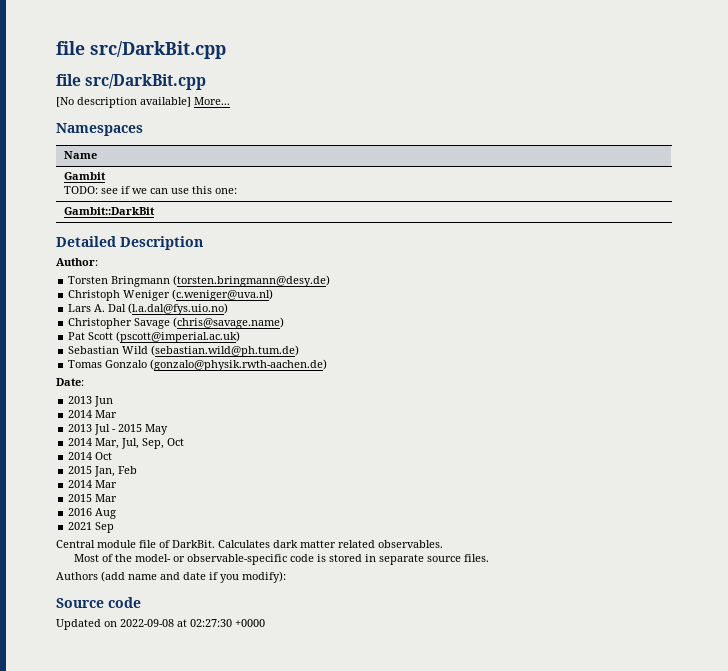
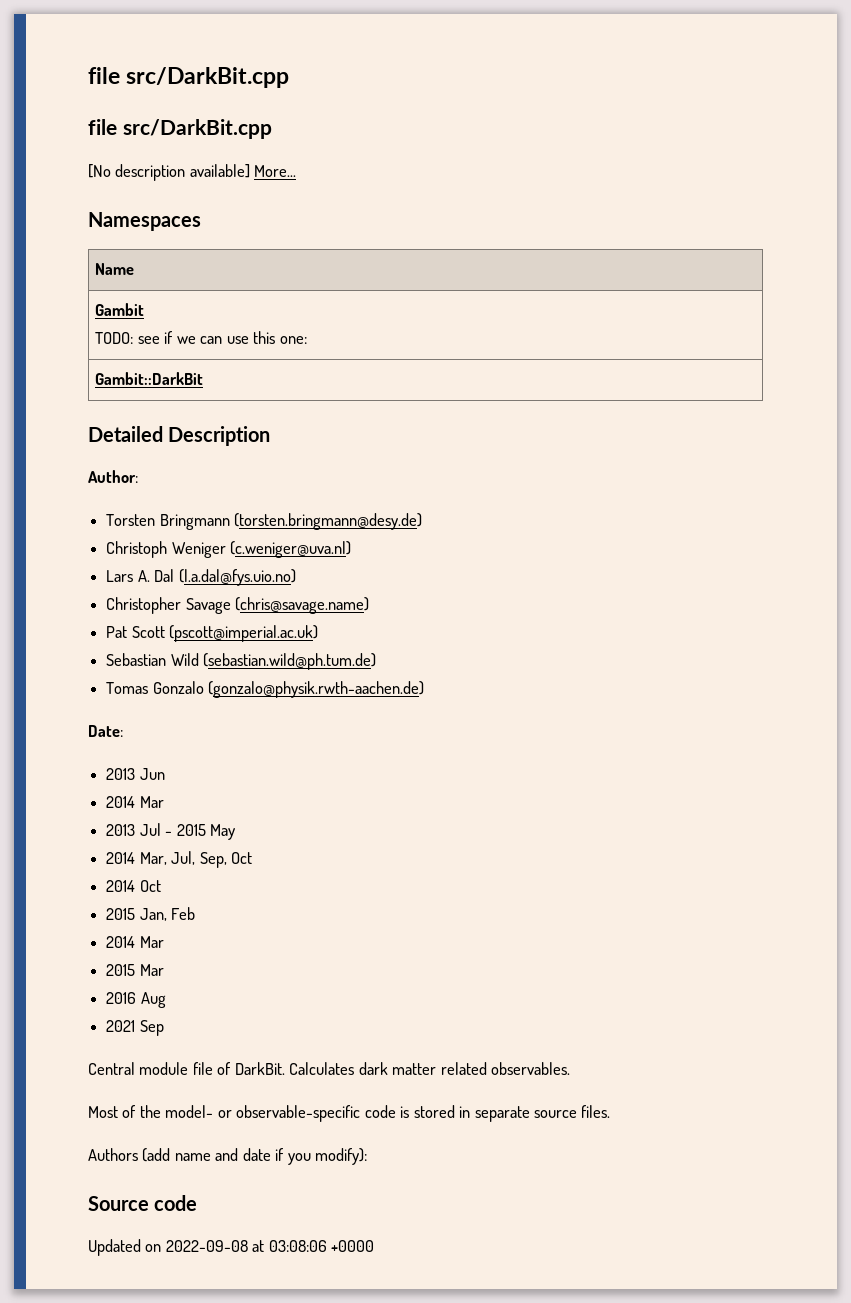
- Updated on 2022-09-08 at 02:27:30 +0000
+ Updated on 2022-09-08 at 03:08:06 +0000

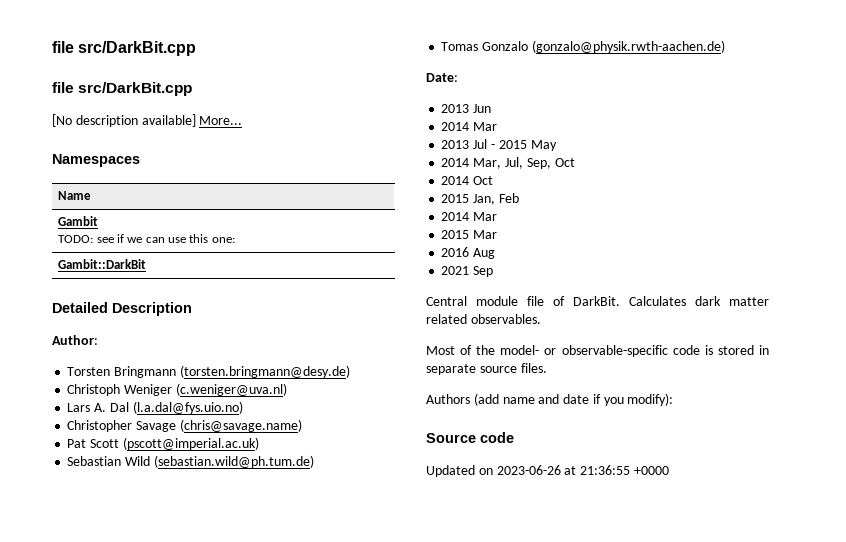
- Updated on 2022-09-08 at 03:08:06 +0000
+ Updated on 2023-06-26 at 21:36:55 +0000

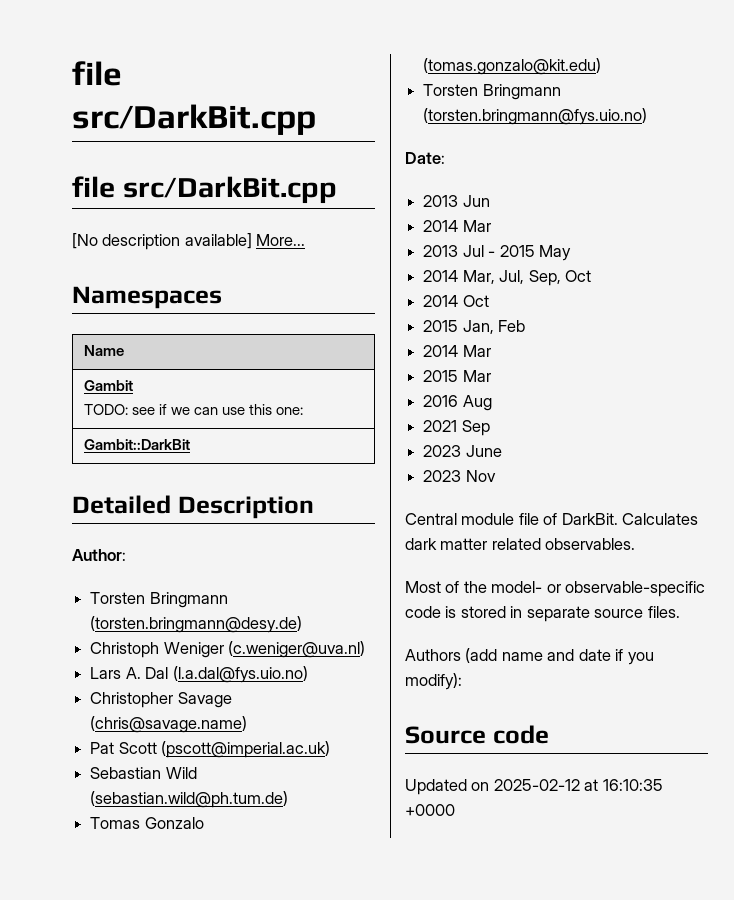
- Tomas Gonzalo (gonzalo@physik.rwth-aachen.de)
+ Tomas Gonzalo (tomas.gonzalo@kit.edu)
+ Torsten Bringmann (torsten.bringmann@fys.uio.no)
+ 2023 June
+ 2023 Nov
- Updated on 2023-06-26 at 21:36:55 +0000
+ Updated on 2025-02-12 at 16:10:35 +0000

